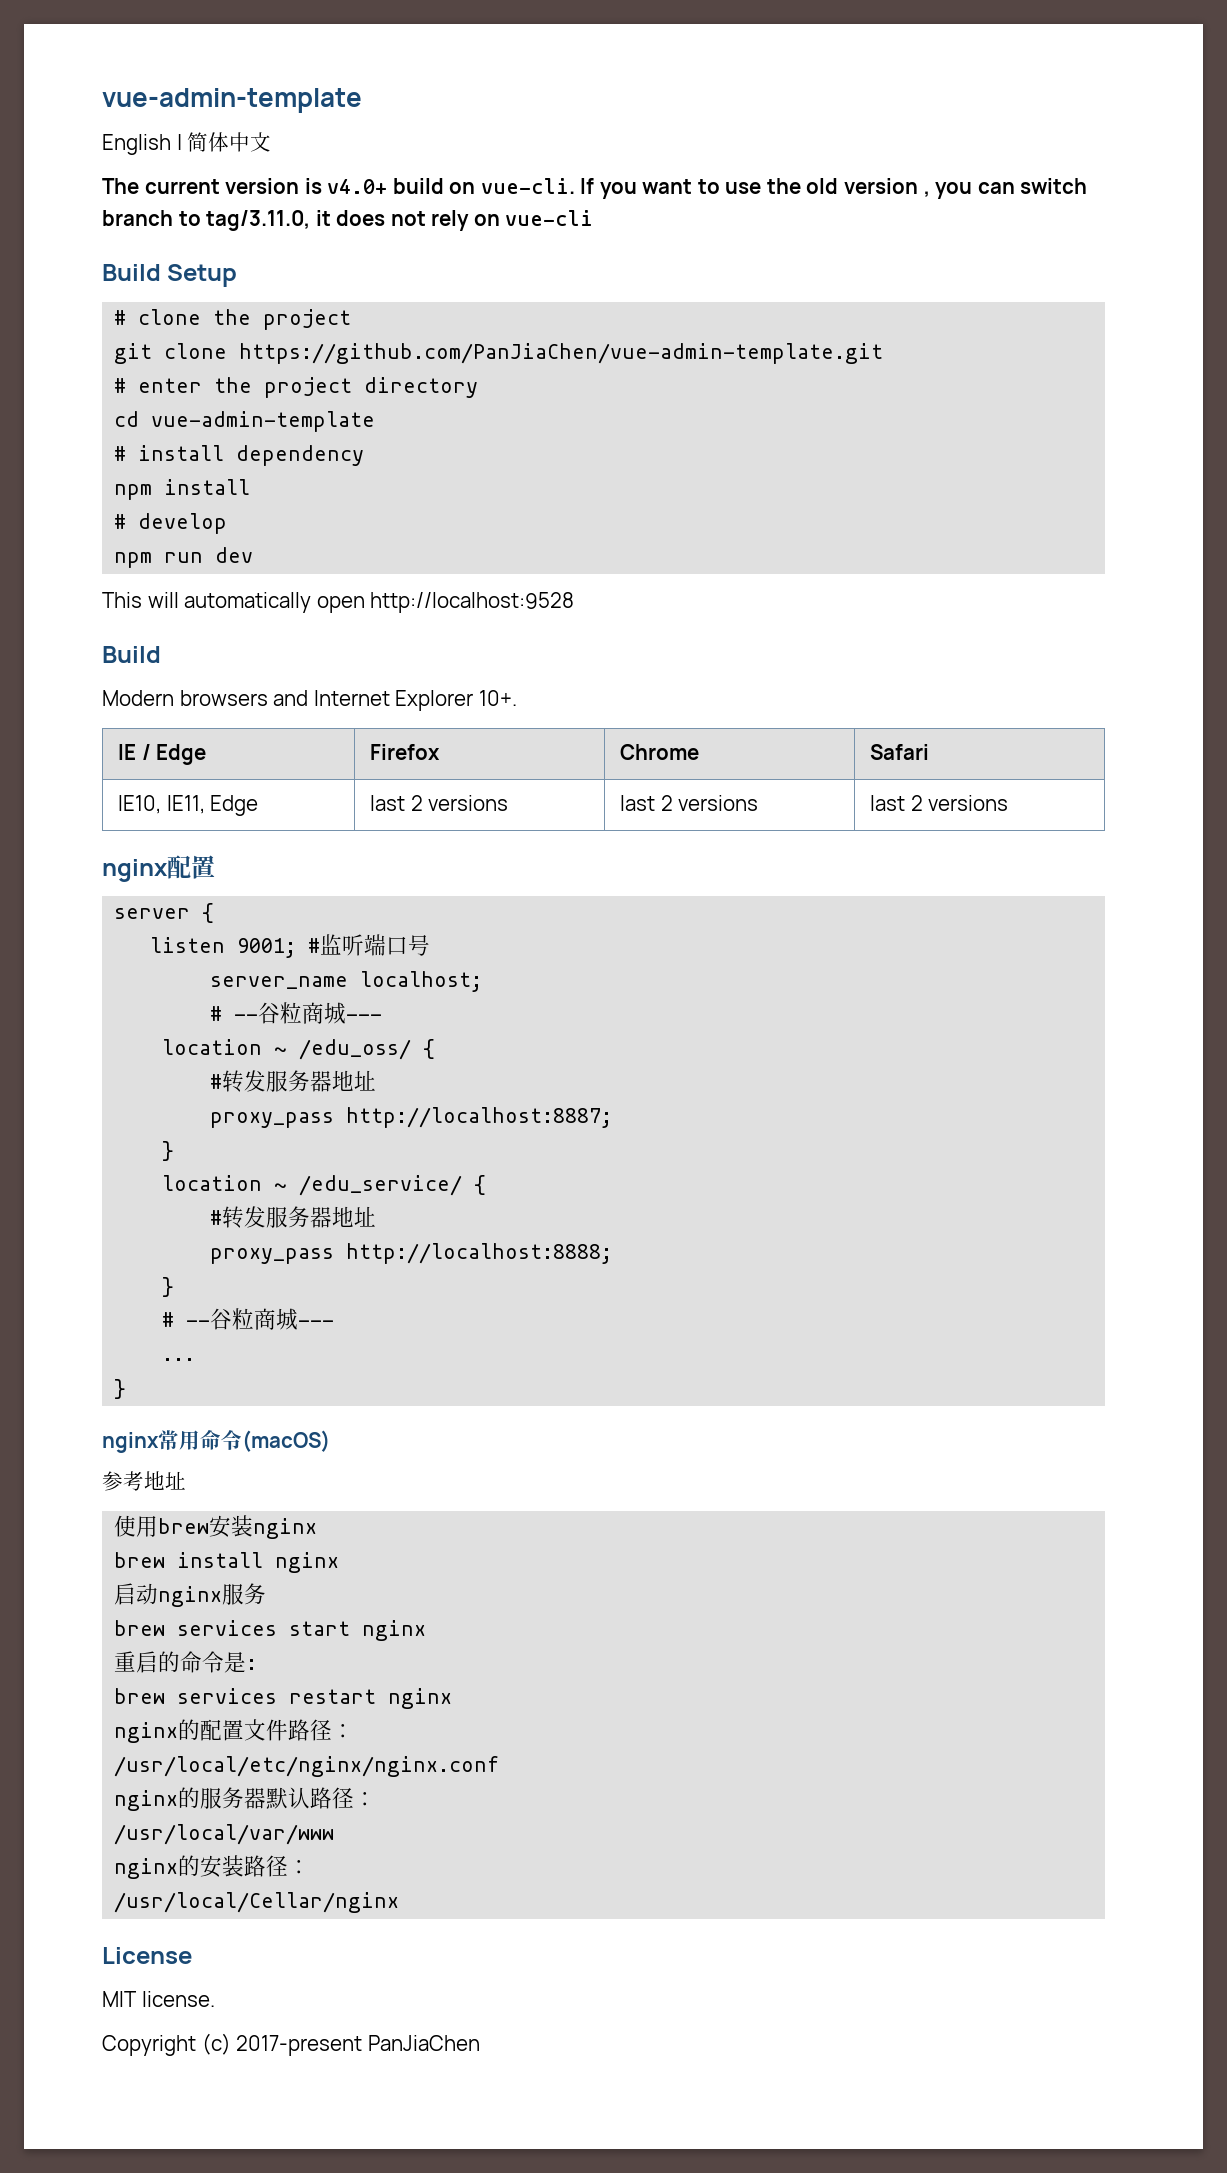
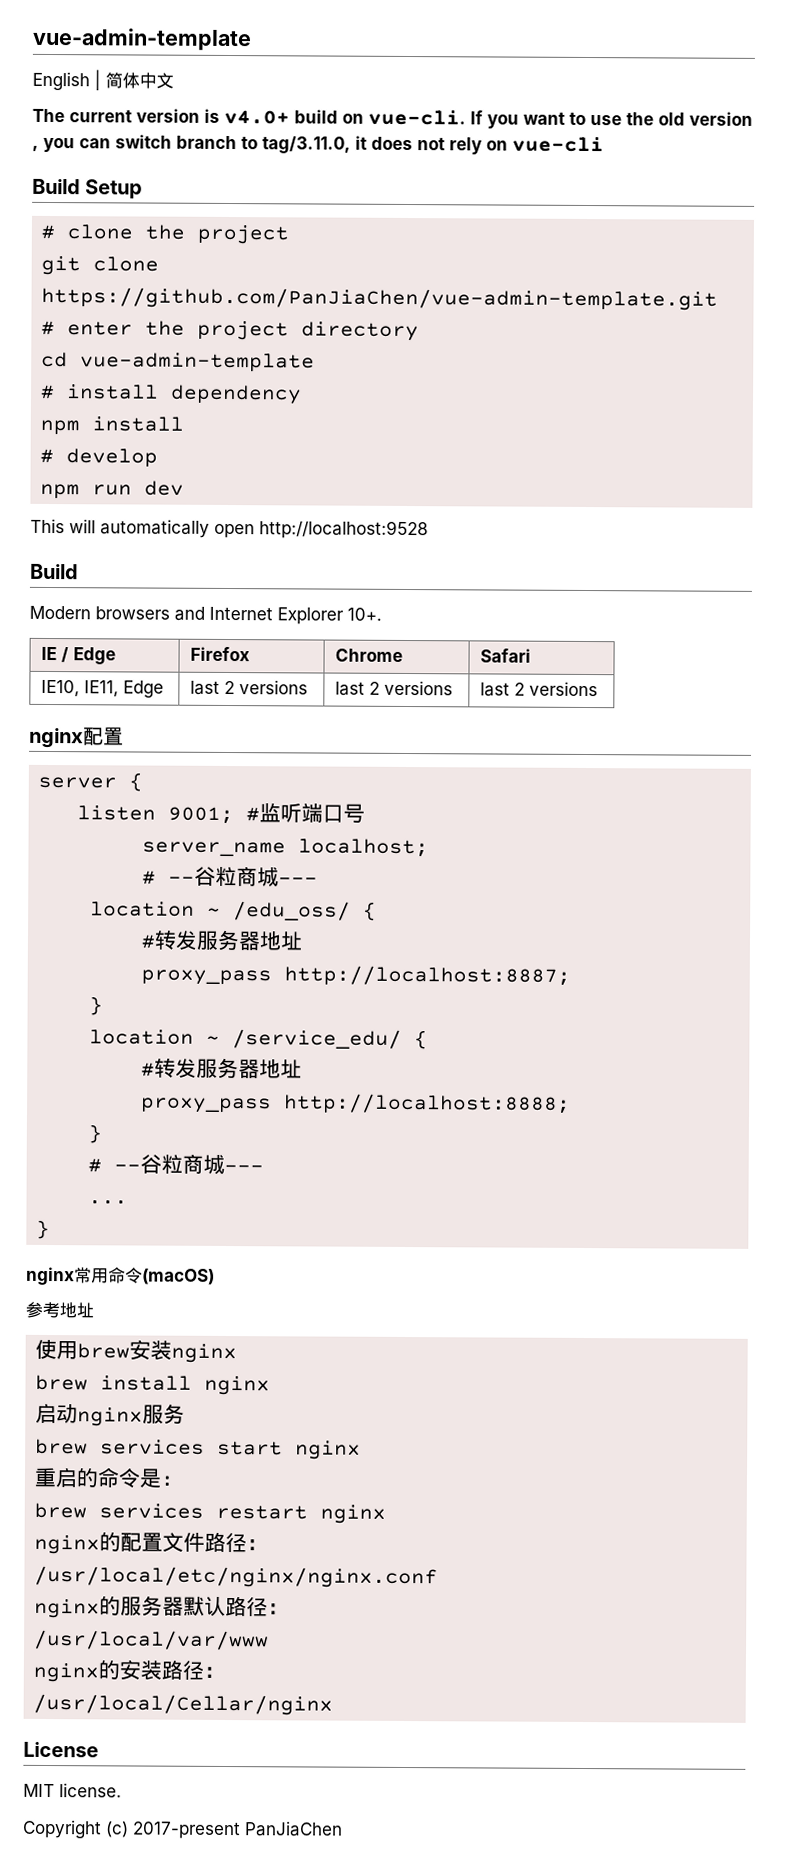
- location ~ /edu_service/ {
+ location ~ /service_edu/ {

